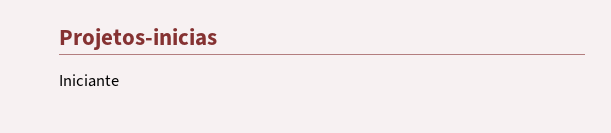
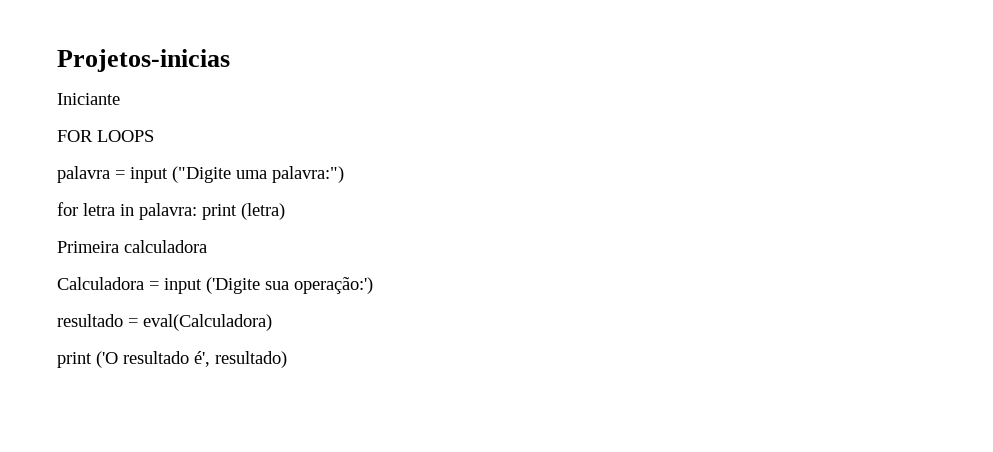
+ FOR LOOPS
+ palavra = input ("Digite uma palavra:")
+ for letra in palavra: print (letra)
+ Primeira calculadora
+ Calculadora = input ('Digite sua operação:')
+ resultado = eval(Calculadora)
+ print ('O resultado é', resultado)

